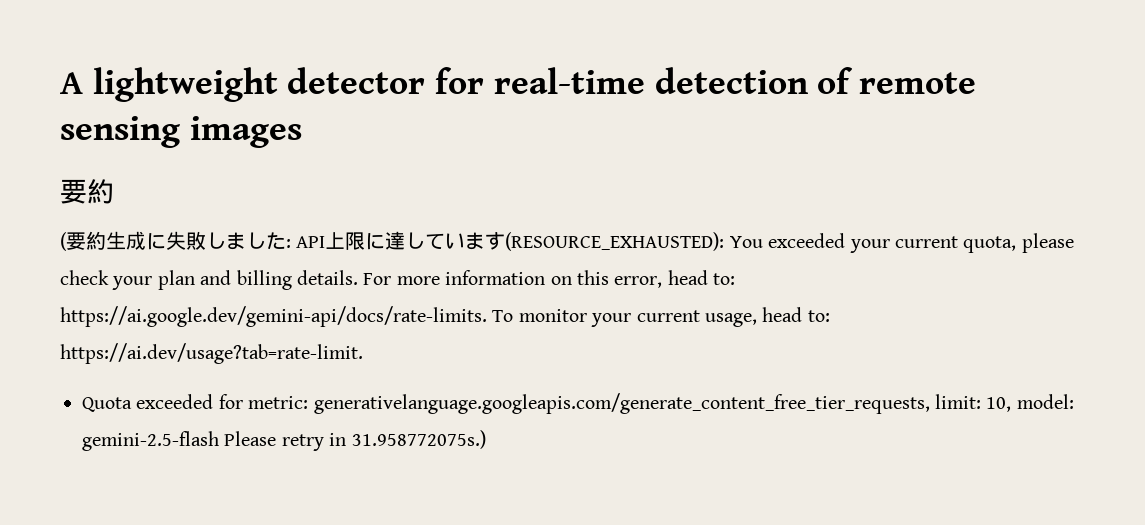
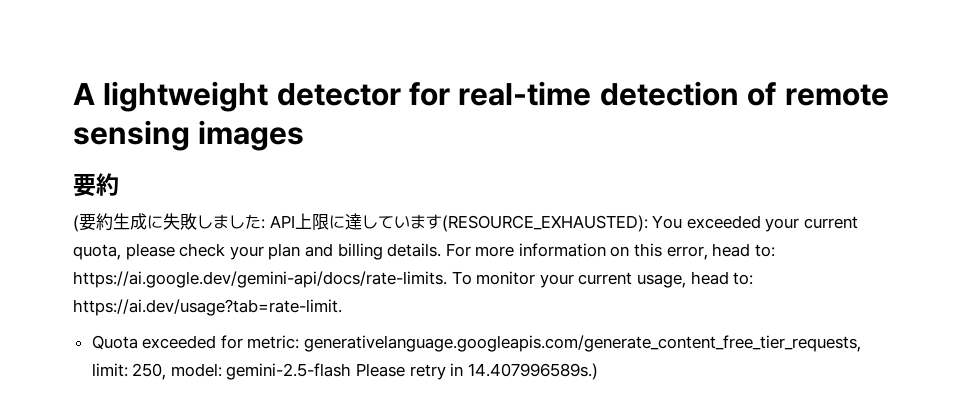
- Quota exceeded for metric: generativelanguage.googleapis.com/generate_content_free_tier_requests, limit: 10, model: gemini-2.5-flash Please retry in 31.958772075s.)
+ Quota exceeded for metric: generativelanguage.googleapis.com/generate_content_free_tier_requests, limit: 250, model: gemini-2.5-flash Please retry in 14.407996589s.)

